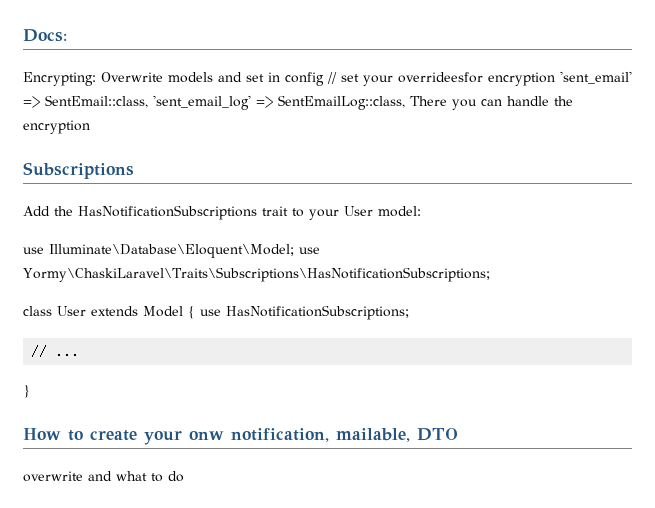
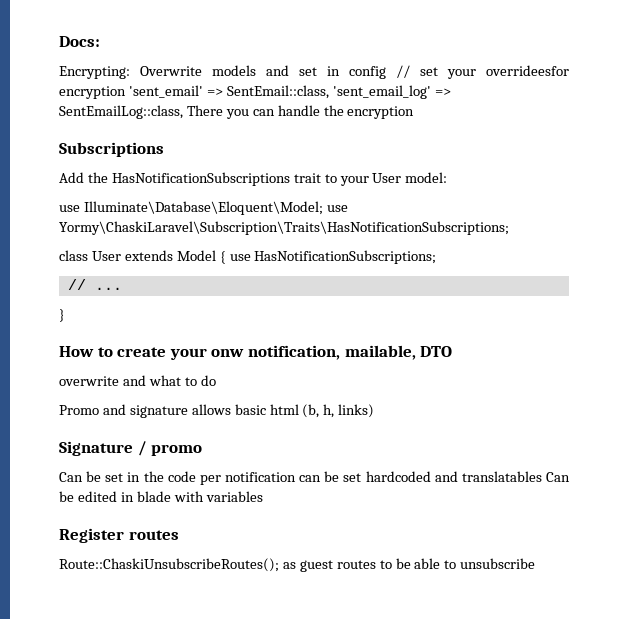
- use Illuminate\Database\Eloquent\Model; use Yormy\ChaskiLaravel\Traits\Subscriptions\HasNotificationSubscriptions;
+ use Illuminate\Database\Eloquent\Model; use Yormy\ChaskiLaravel\Subscription\Traits\HasNotificationSubscriptions;
+ Promo and signature allows basic html (b, h, links)
+ Signature / promo
+ Can be set in the code per notification can be set hardcoded and translatables Can be edited in blade with variables
+ Register routes
+ Route::ChaskiUnsubscribeRoutes(); as guest routes to be able to unsubscribe

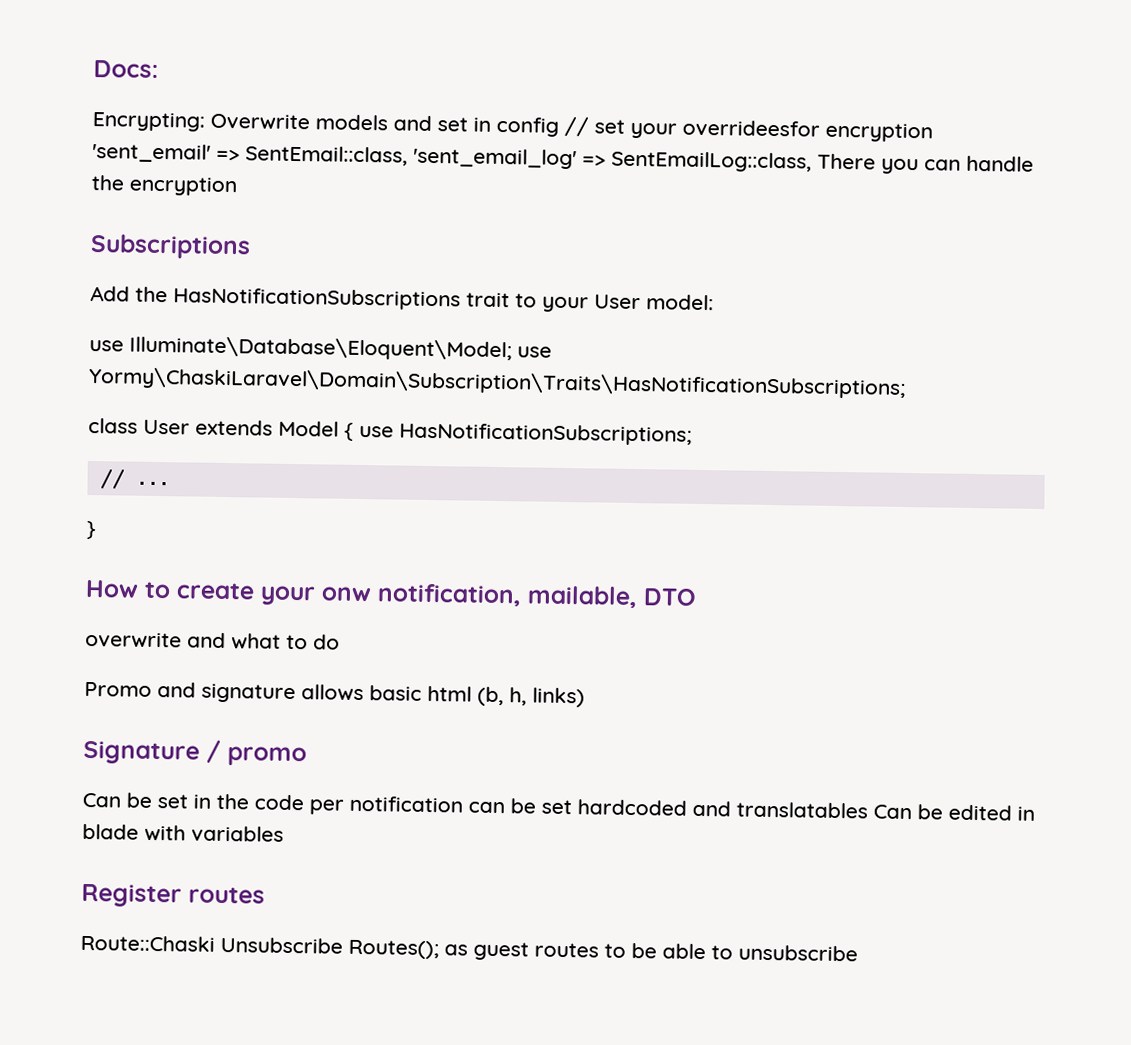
- use Illuminate\Database\Eloquent\Model; use Yormy\ChaskiLaravel\Subscription\Traits\HasNotificationSubscriptions;
+ use Illuminate\Database\Eloquent\Model; use Yormy\ChaskiLaravel\Domain\Subscription\Traits\HasNotificationSubscriptions;
- Route::ChaskiUnsubscribeRoutes(); as guest routes to be able to unsubscribe
+ Route::Chaski Unsubscribe Routes(); as guest routes to be able to unsubscribe

